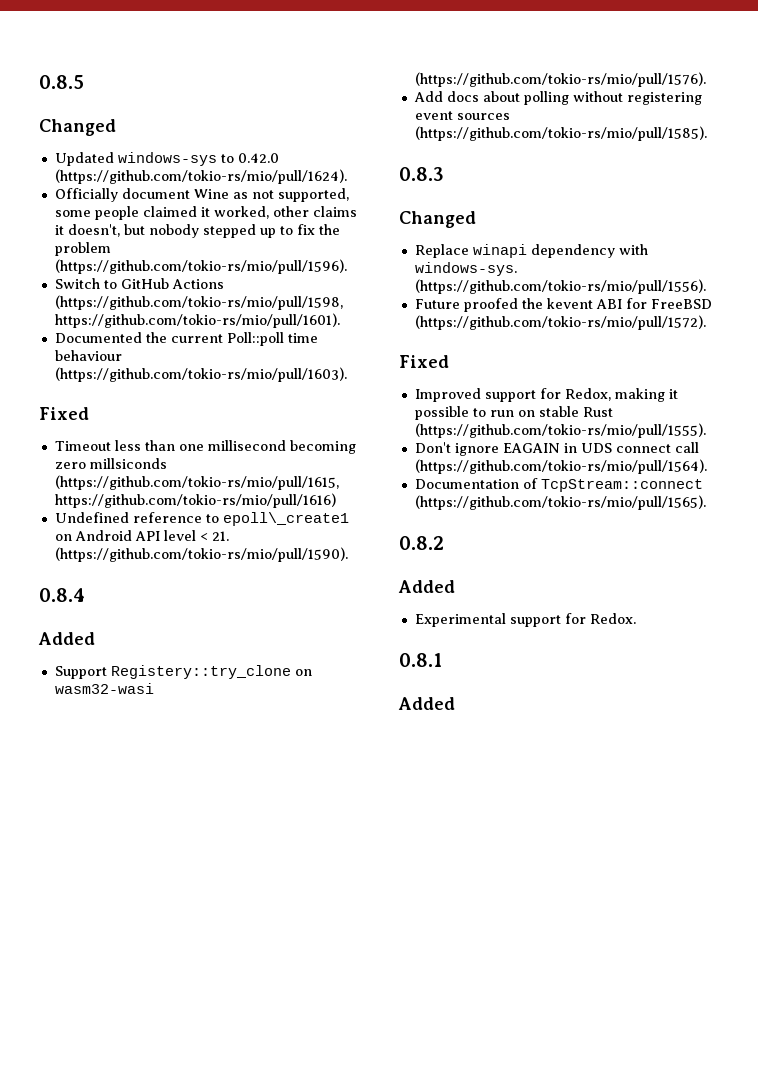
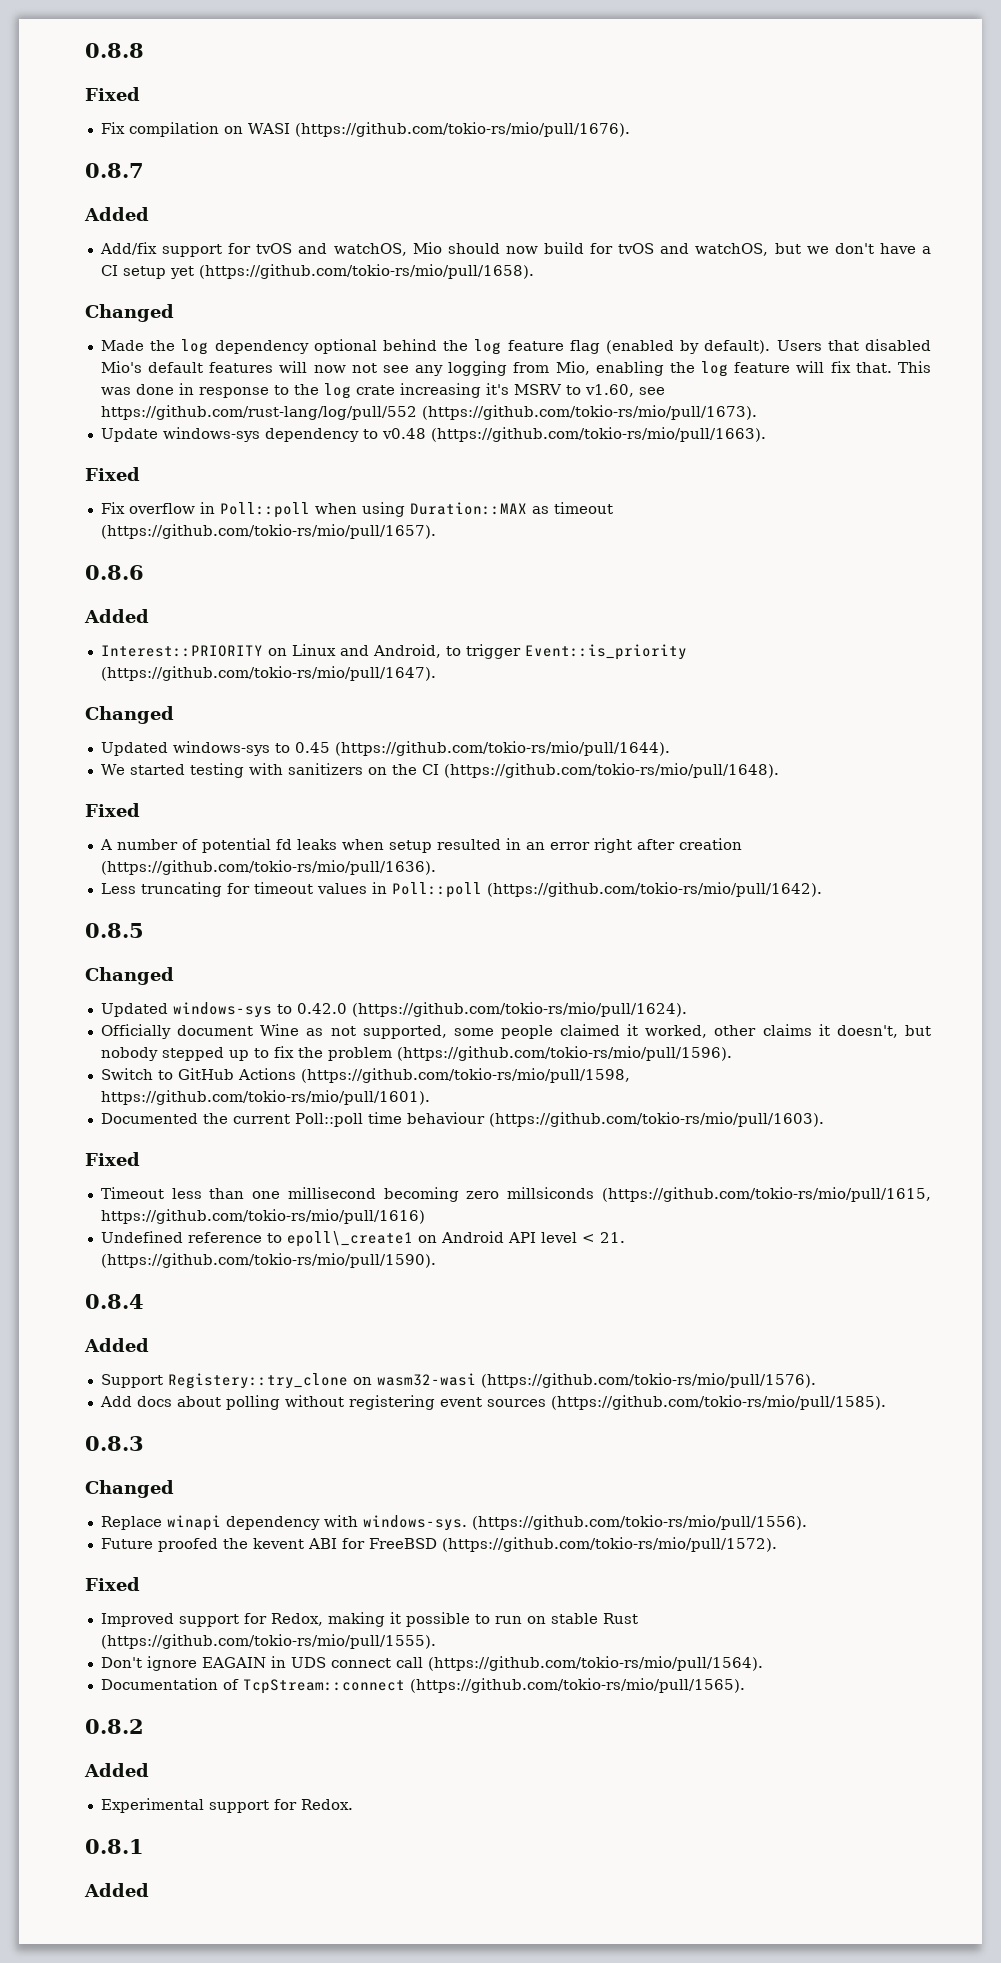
+ 0.8.8
+ Fixed
+ Fix compilation on WASI (https://github.com/tokio-rs/mio/pull/1676).
+ 0.8.7
+ Added
+ Add/fix support for tvOS and watchOS, Mio should now build for tvOS and watchOS, but we don't have a CI setup yet (https://github.com/tokio-rs/mio/pull/1658).
+ Changed
+ Made the log dependency optional behind the log feature flag (enabled by default). Users that disabled Mio's default features will now not see any logging from Mio, enabling the log feature will fix that. This was done in response to the log crate increasing it's MSRV to v1.60, see https://github.com/rust-lang/log/pull/552 (https://github.com/tokio-rs/mio/pull/1673).
+ Update windows-sys dependency to v0.48 (https://github.com/tokio-rs/mio/pull/1663).
+ Fixed
+ Fix overflow in Poll::poll when using Duration::MAX as timeout (https://github.com/tokio-rs/mio/pull/1657).
+ 0.8.6
+ Added
+ Interest::PRIORITY on Linux and Android, to trigger Event::is_priority (https://github.com/tokio-rs/mio/pull/1647).
+ Changed
+ Updated windows-sys to 0.45 (https://github.com/tokio-rs/mio/pull/1644).
+ We started testing with sanitizers on the CI (https://github.com/tokio-rs/mio/pull/1648).
+ Fixed
+ A number of potential fd leaks when setup resulted in an error right after creation (https://github.com/tokio-rs/mio/pull/1636).
+ Less truncating for timeout values in Poll::poll (https://github.com/tokio-rs/mio/pull/1642).

